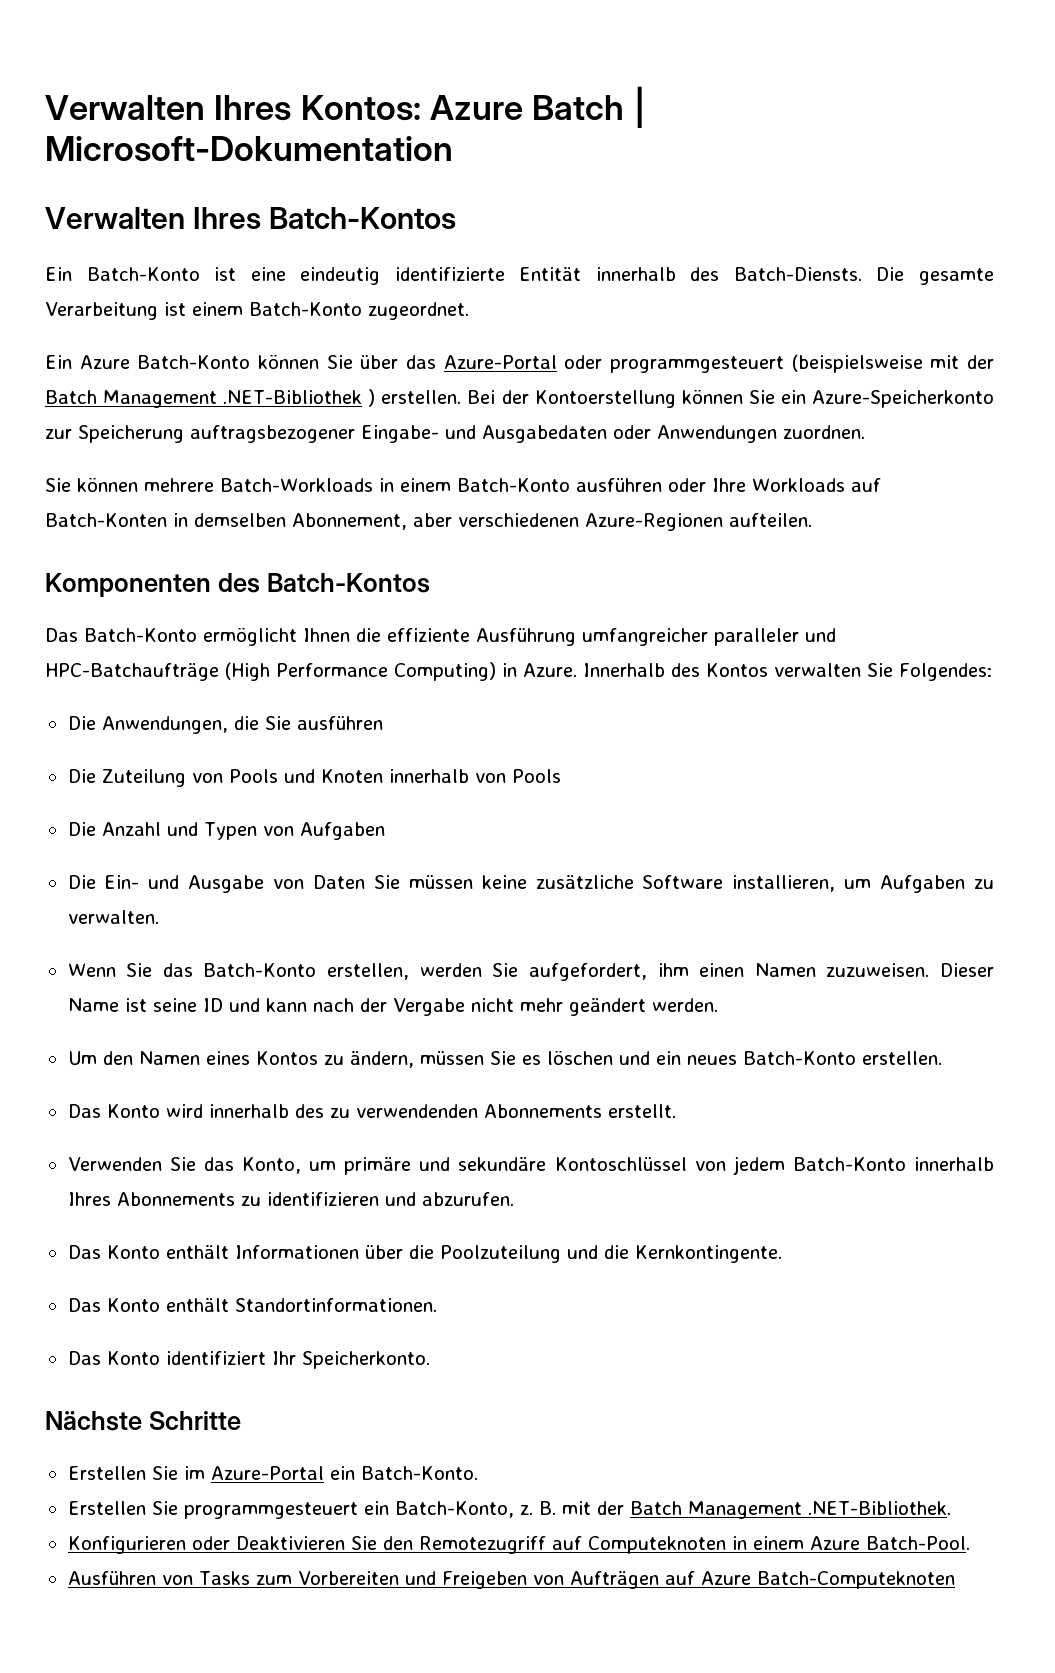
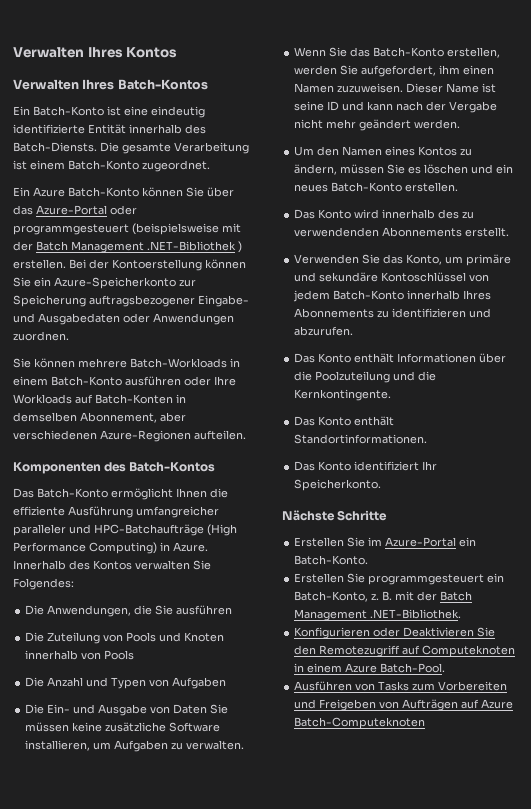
- Verwalten Ihres Kontos: Azure Batch | Microsoft-Dokumentation
+ Verwalten Ihres Kontos

